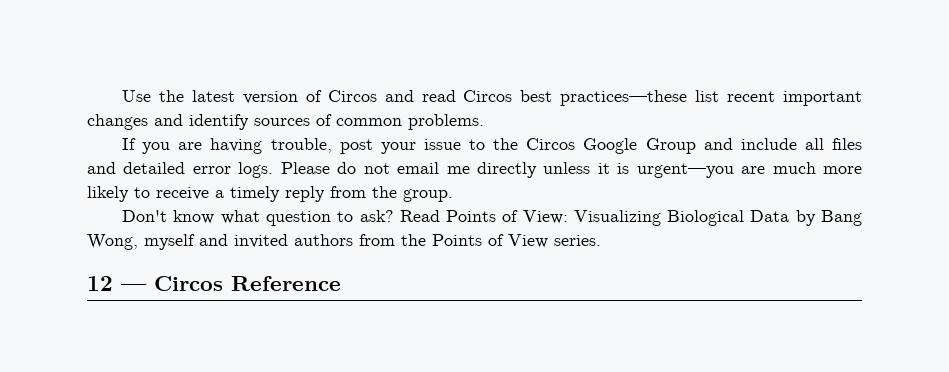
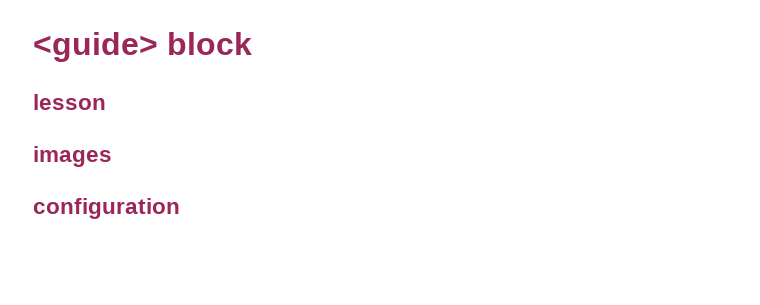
- Use the latest version of Circos and read Circos best practices—these list recent important changes and identify sources of common problems.
- If you are having trouble, post your issue to the Circos Google Group and include all files and detailed error logs. Please do not email me directly unless it is urgent—you are much more likely to receive a timely reply from the group.
- Don't know what question to ask? Read Points of View: Visualizing Biological Data by Bang Wong, myself and invited authors from the Points of View series.
- 12 — Circos Reference
+ <guide> block
+ lesson
+ images
+ configuration

